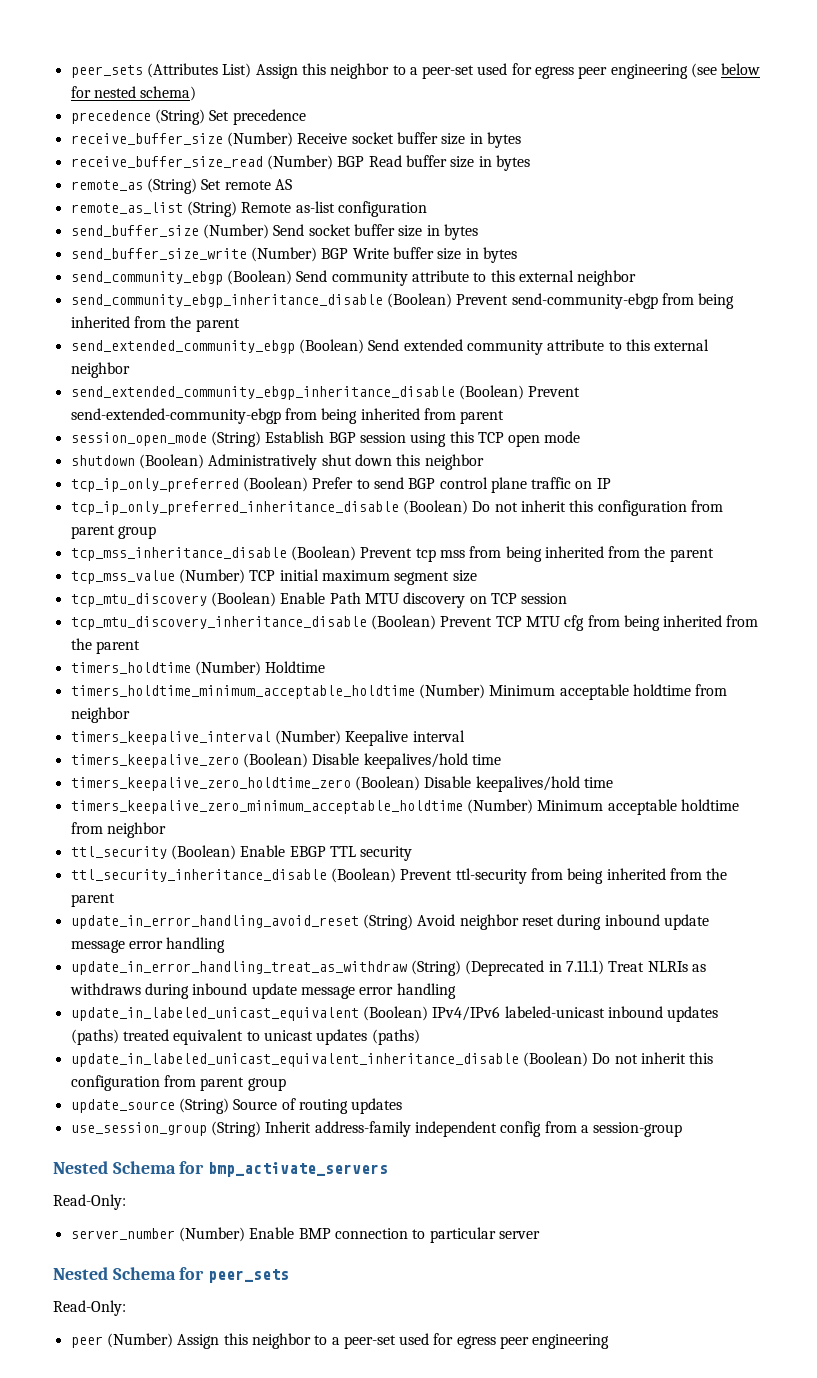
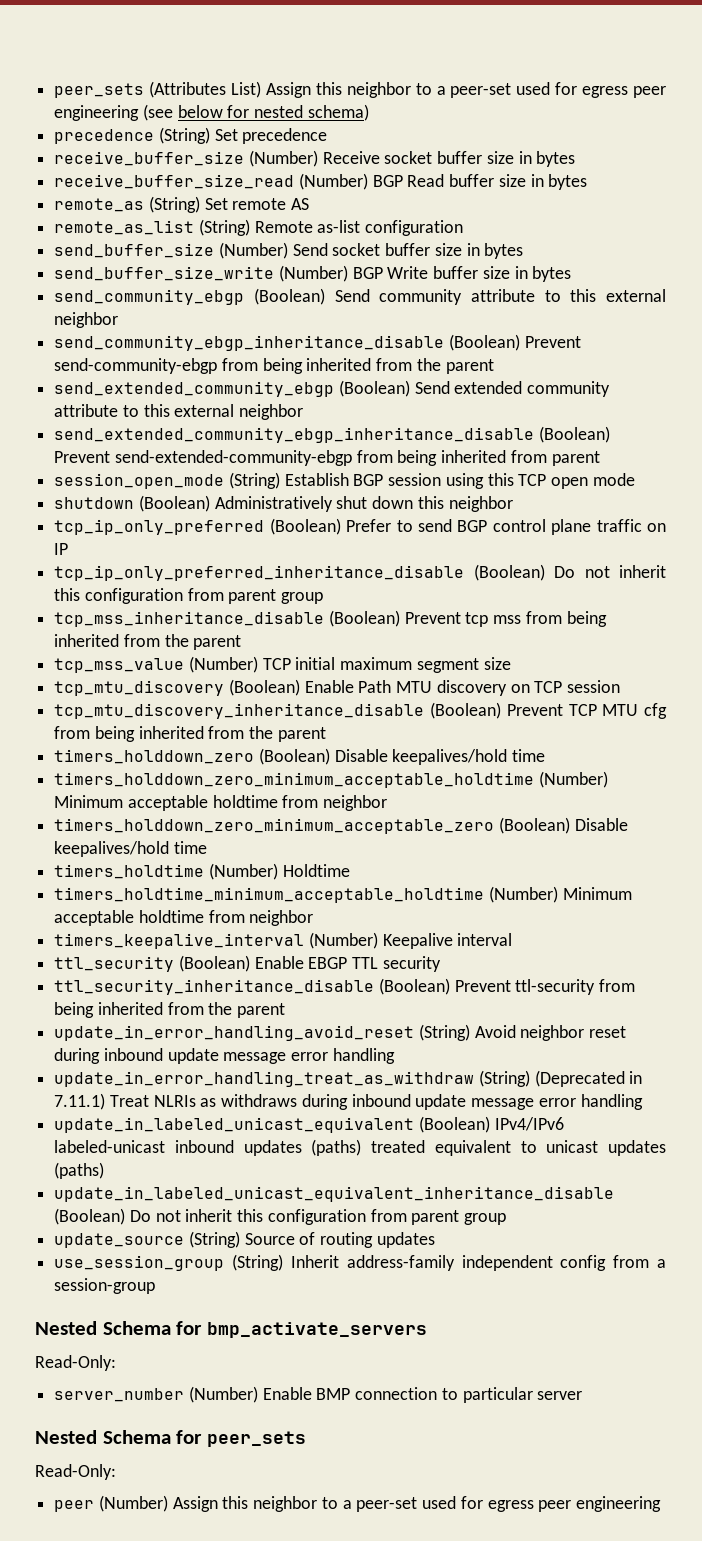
+ timers_holddown_zero (Boolean) Disable keepalives/hold time
+ timers_holddown_zero_minimum_acceptable_holdtime (Number) Minimum acceptable holdtime from neighbor
+ timers_holddown_zero_minimum_acceptable_zero (Boolean) Disable keepalives/hold time
- timers_keepalive_zero (Boolean) Disable keepalives/hold time
- timers_keepalive_zero_holdtime_zero (Boolean) Disable keepalives/hold time
- timers_keepalive_zero_minimum_acceptable_holdtime (Number) Minimum acceptable holdtime from neighbor

